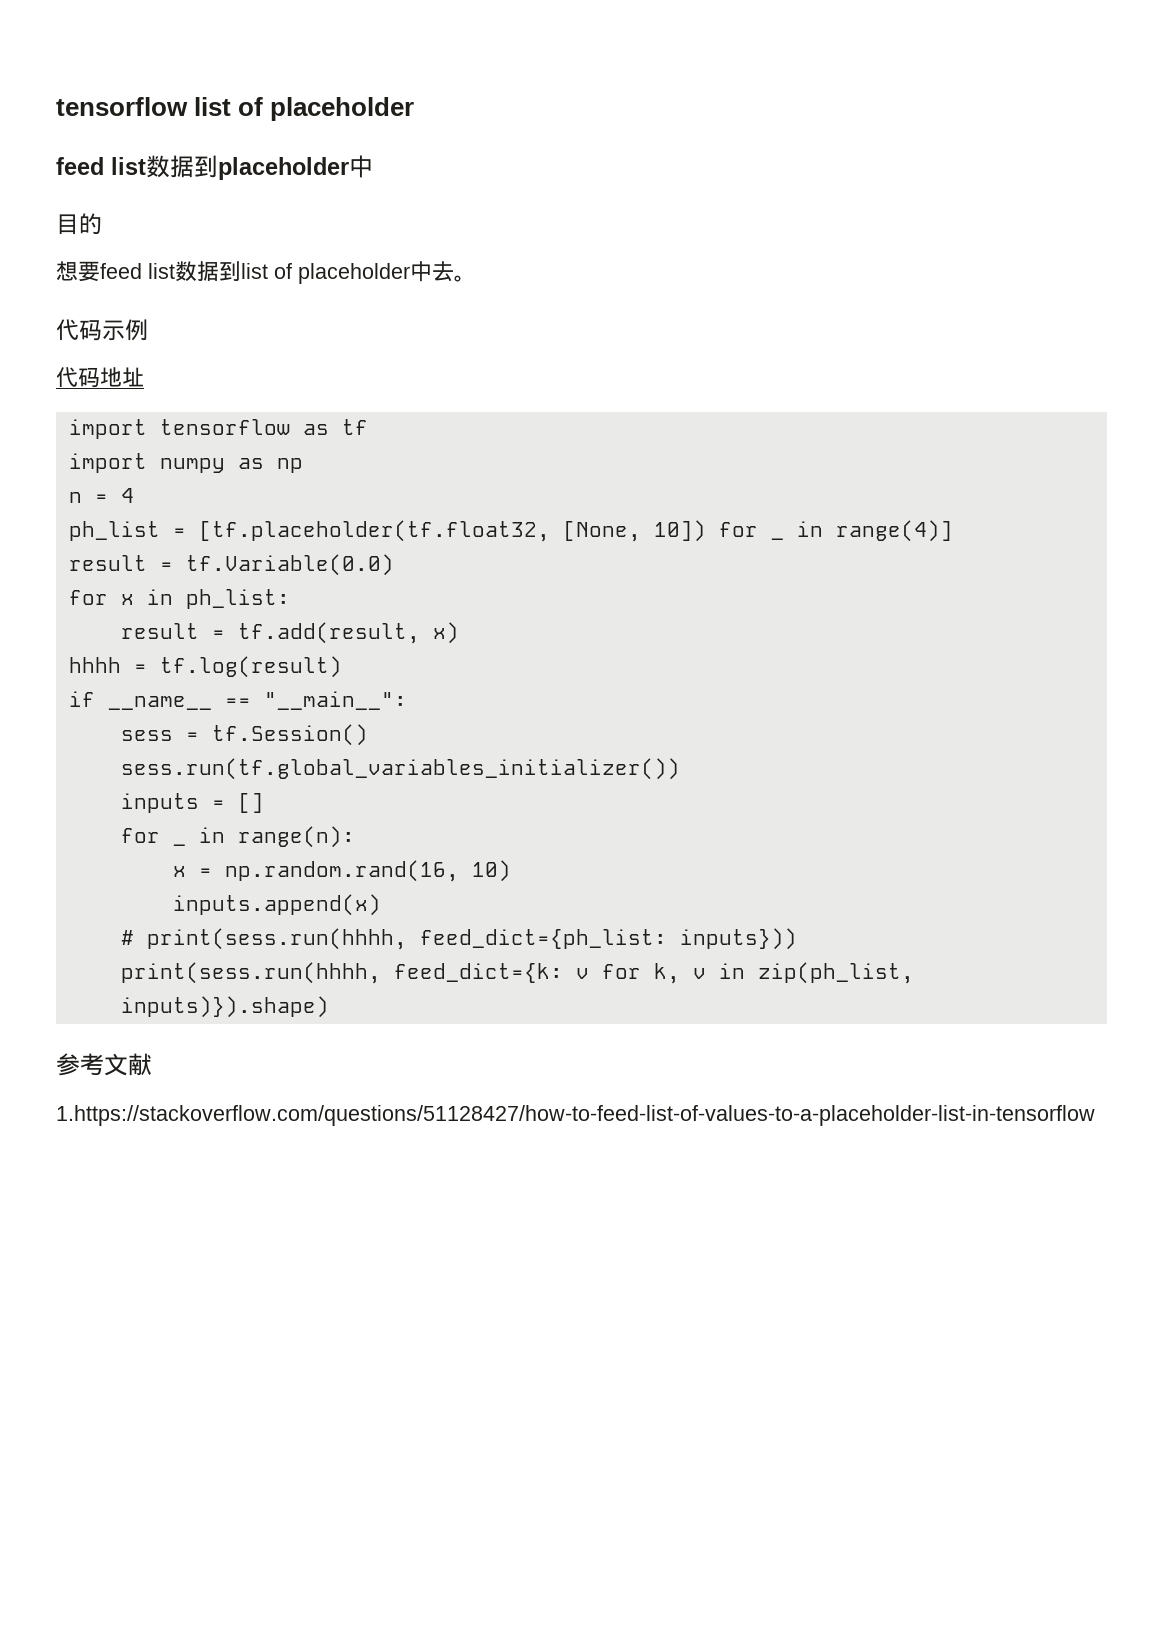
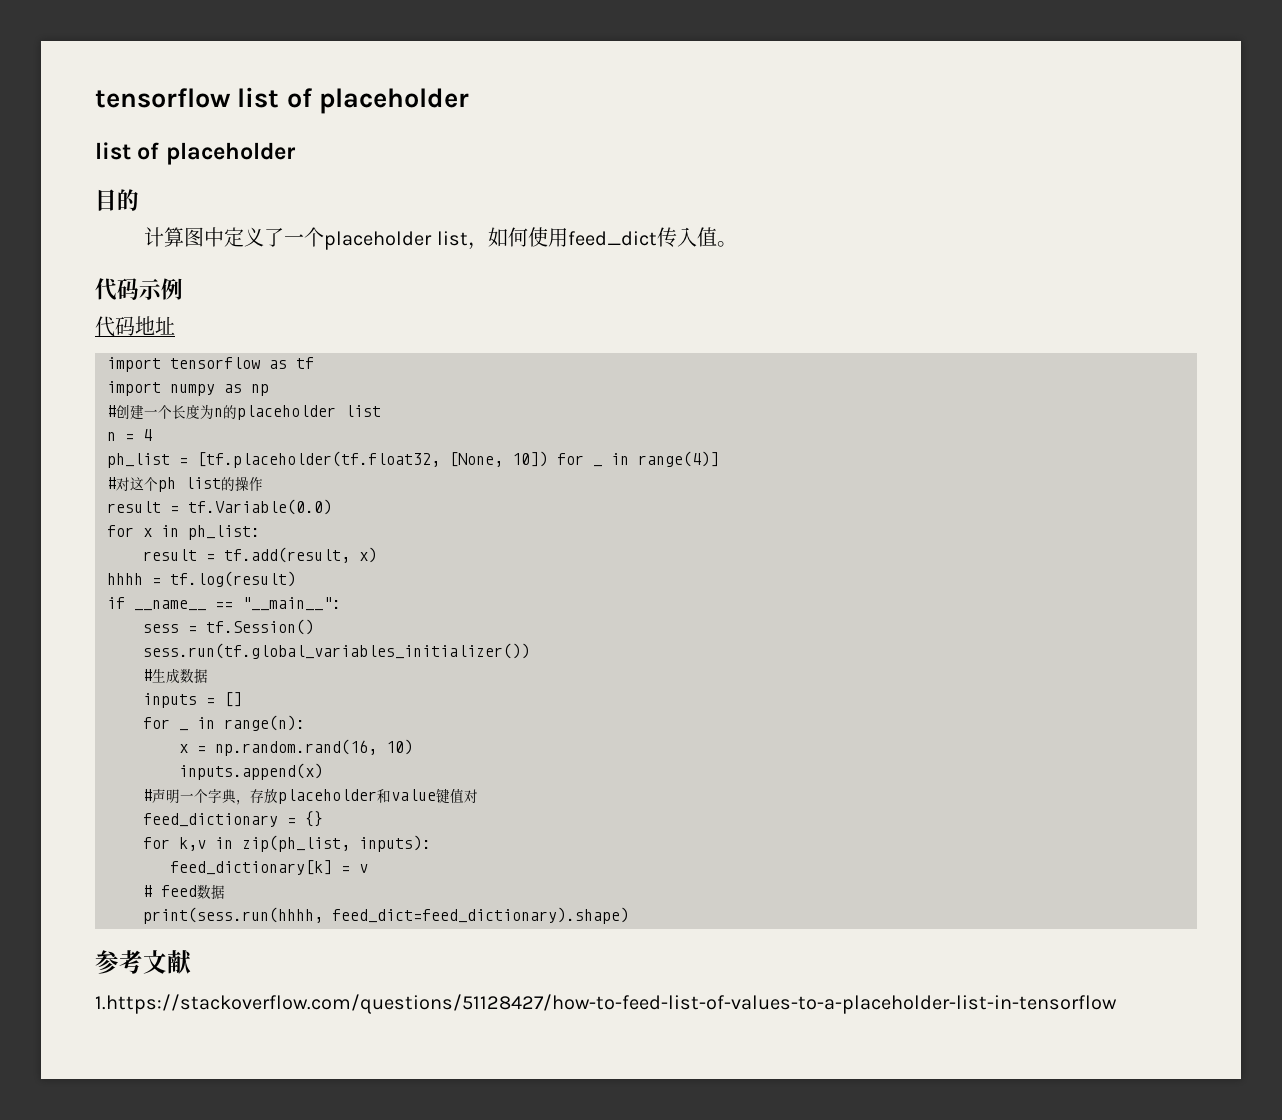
  tensorflow list of placeholder
- feed list数据到placeholder中
+ list of placeholder
- 想要feed list数据到list of placeholder中去。
+ 计算图中定义了一个placeholder list，如何使用feed_dict传入值。
+ #创建一个长度为n的placeholder list
+ #对这个ph list的操作
+ #生成数据
- # print(sess.run(hhhh, feed_dict={ph_list: inputs}))
- print(sess.run(hhhh, feed_dict={k: v for k, v in zip(ph_list, inputs)}).shape)
+ #声明一个字典，存放placeholder和value键值对
+ feed_dictionary = {}
+ for k,v in zip(ph_list, inputs):
+ feed_dictionary[k] = v
+ # feed数据
+ print(sess.run(hhhh, feed_dict=feed_dictionary).shape)

